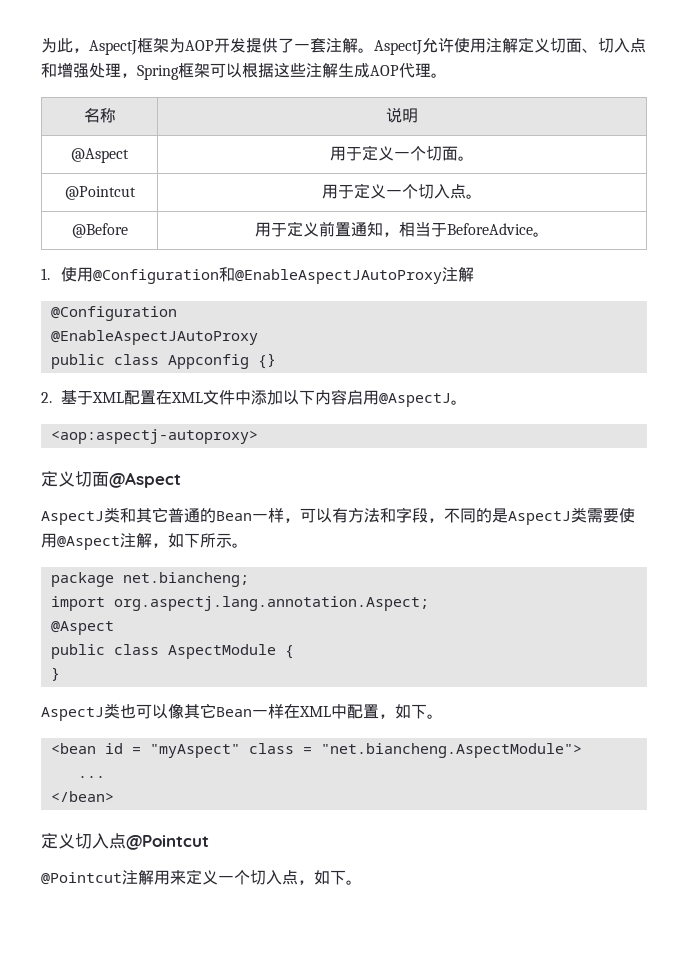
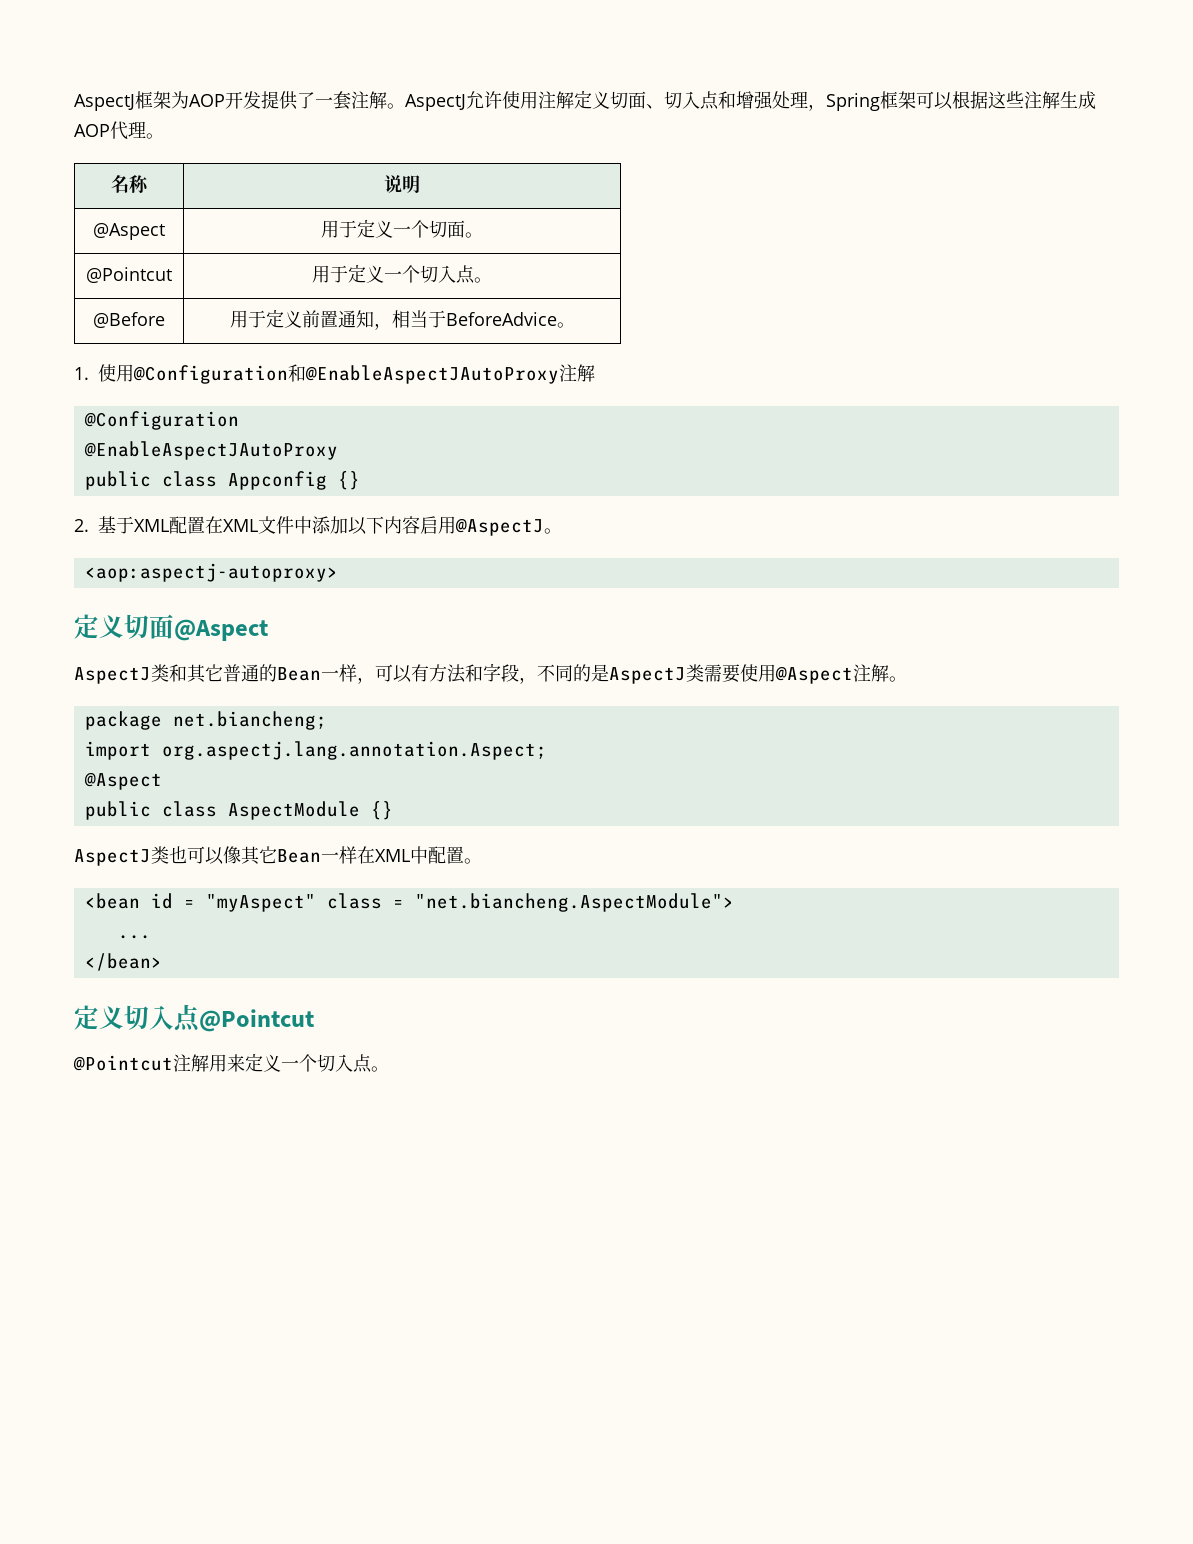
- 为此，AspectJ框架为AOP开发提供了一套注解。
+ AspectJ框架为AOP开发提供了一套注解。
- AspectJ类和其它普通的Bean一样，可以有方法和字段，不同的是AspectJ类需要使用@Aspect注解，如下所示。
+ AspectJ类和其它普通的Bean一样，可以有方法和字段，不同的是AspectJ类需要使用@Aspect注解。
- public class AspectModule {
- }
+ public class AspectModule {}
- AspectJ类也可以像其它Bean一样在XML中配置，如下。
+ AspectJ类也可以像其它Bean一样在XML中配置。
- @Pointcut注解用来定义一个切入点，如下。
+ @Pointcut注解用来定义一个切入点。

